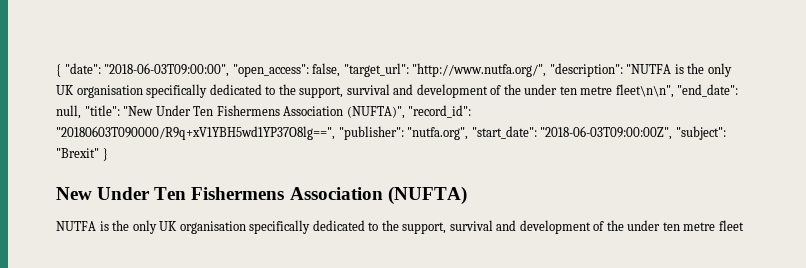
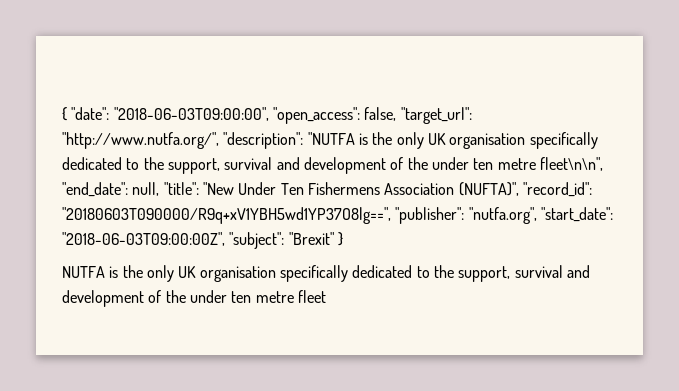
- New Under Ten Fishermens Association (NUFTA)

